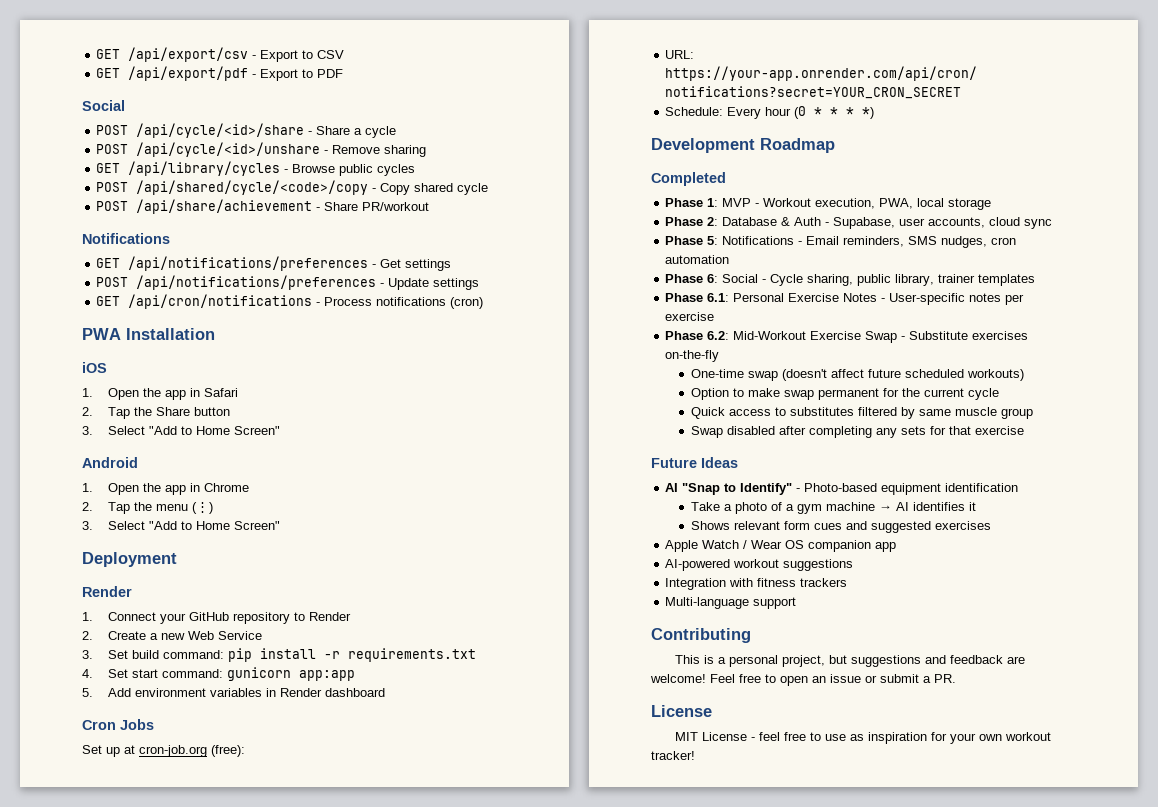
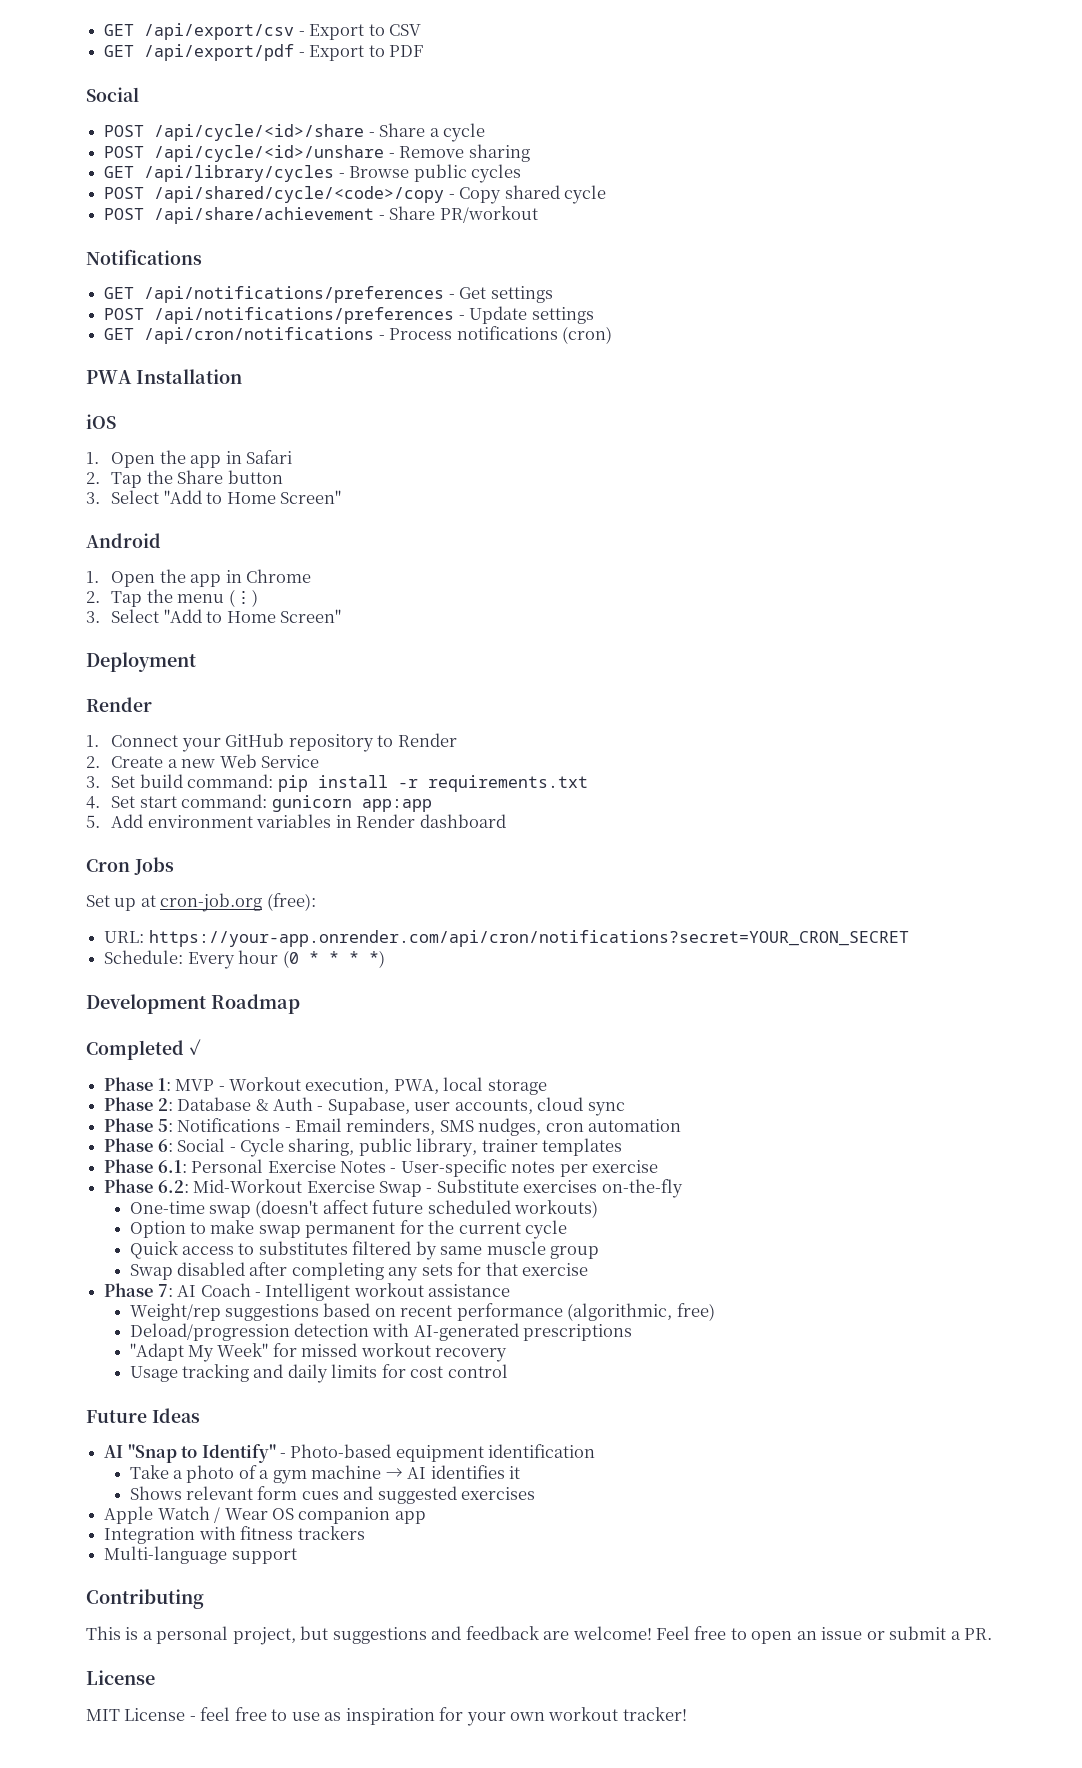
- Completed
+ Completed ✓
+ Phase 7: AI Coach - Intelligent workout assistance
+ Weight/rep suggestions based on recent performance (algorithmic, free)
+ Deload/progression detection with AI-generated prescriptions
+ "Adapt My Week" for missed workout recovery
+ Usage tracking and daily limits for cost control
- AI-powered workout suggestions

